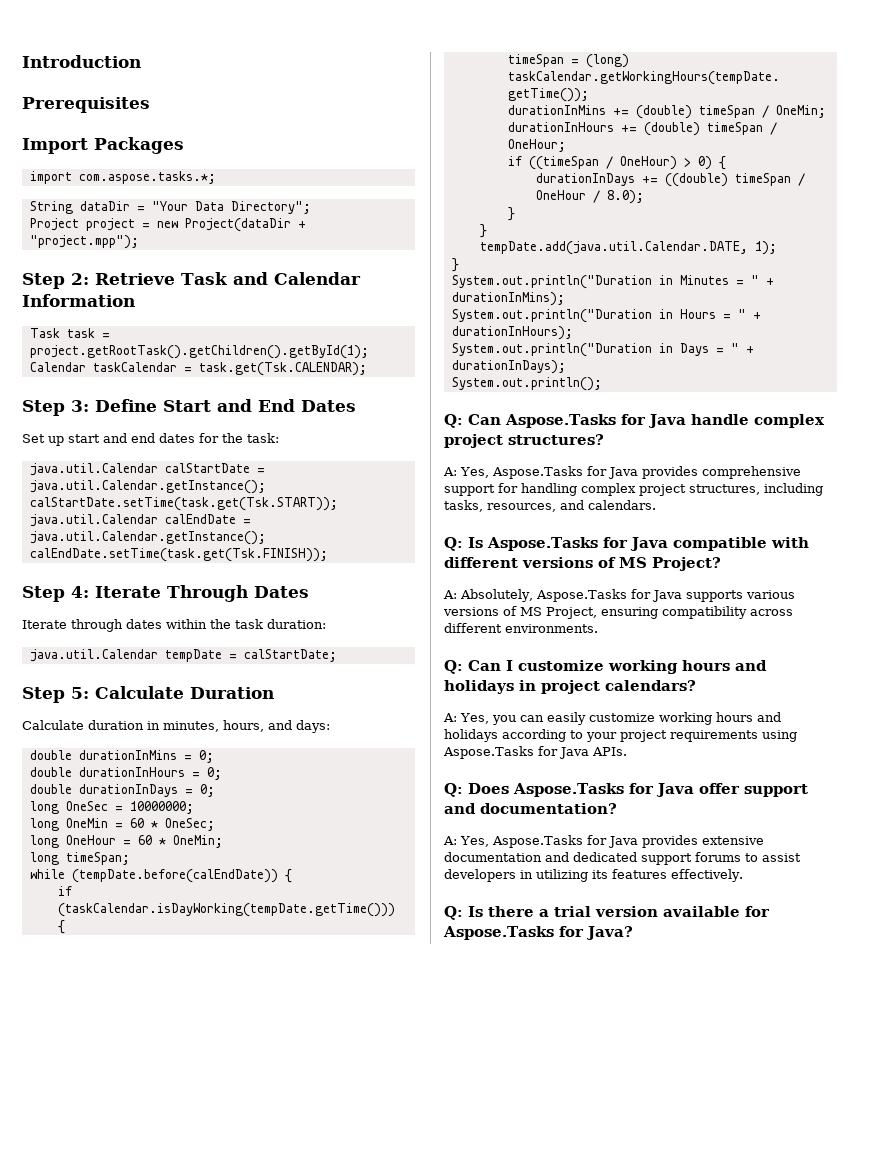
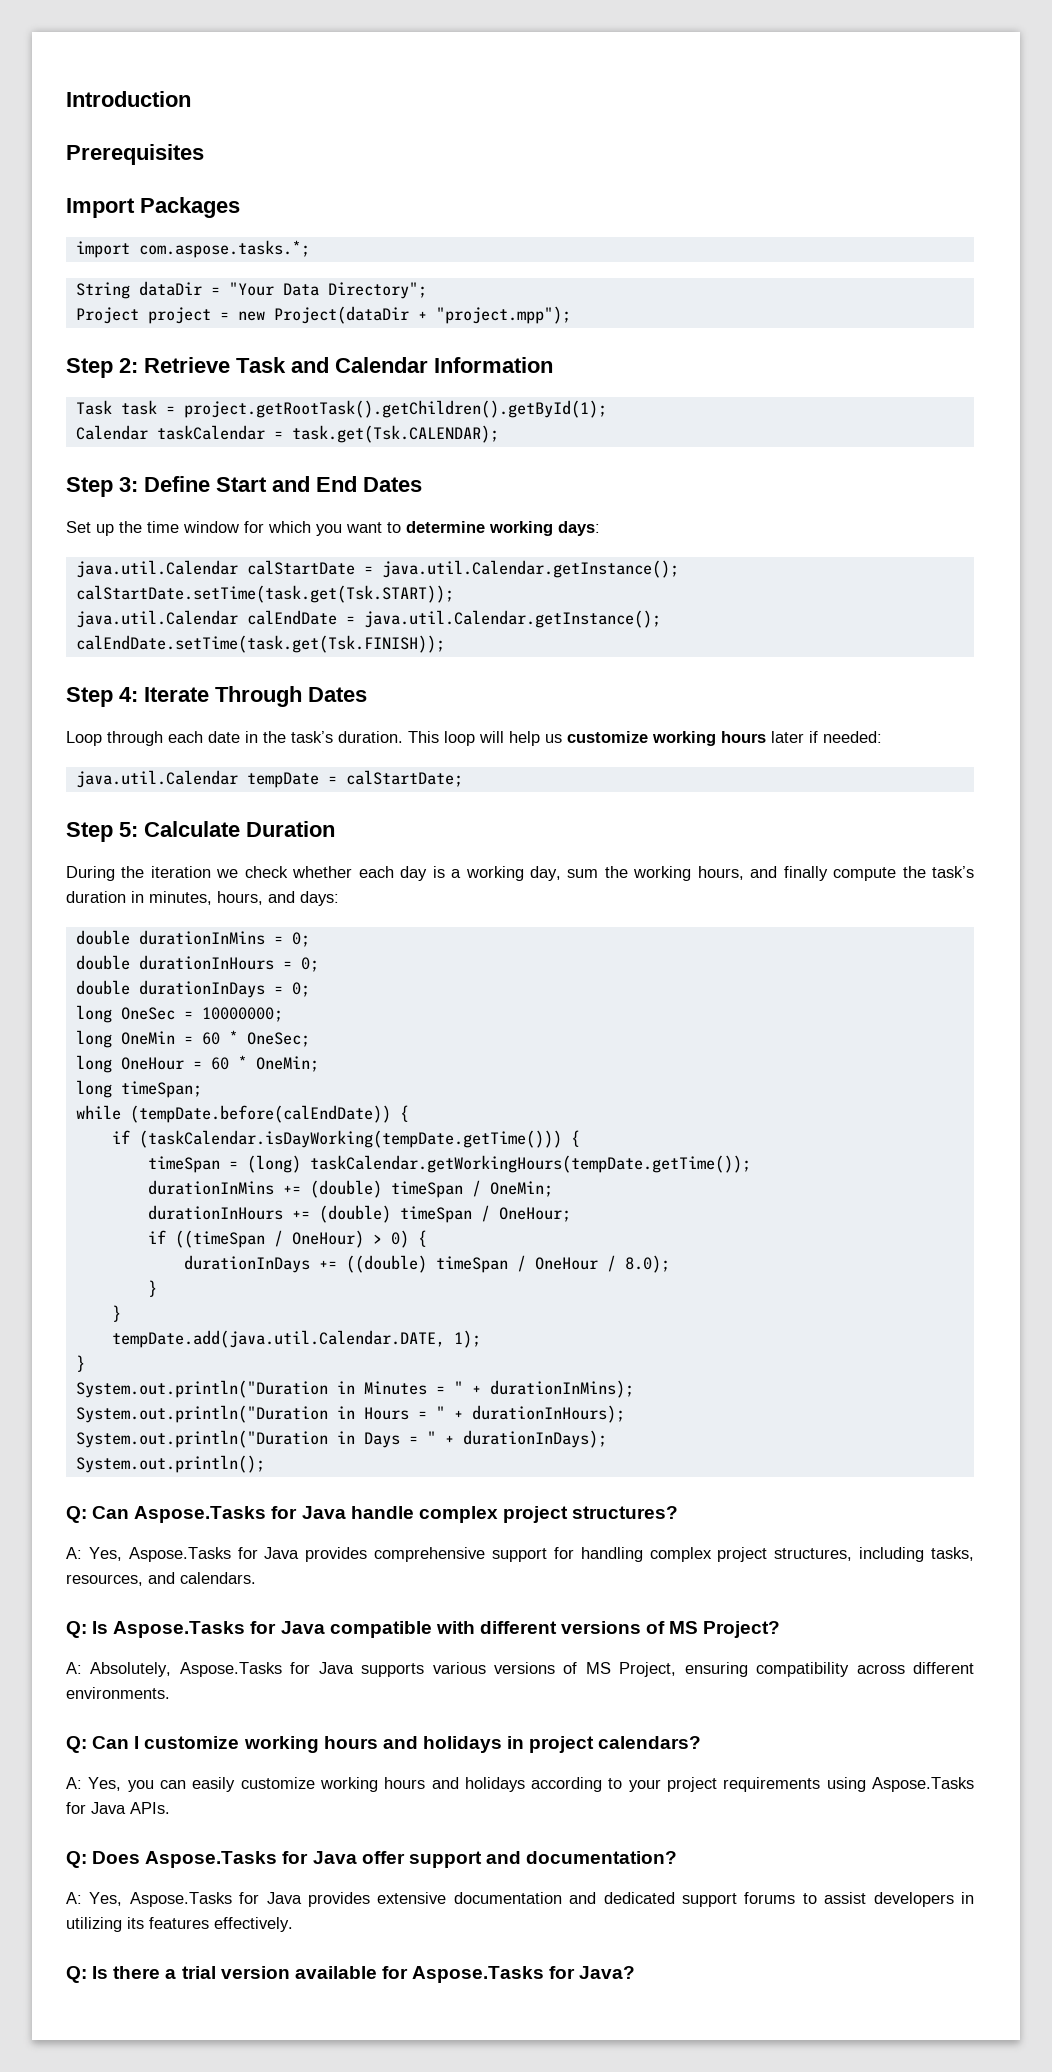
- Set up start and end dates for the task:
+ Set up the time window for which you want to determine working days:
- Iterate through dates within the task duration:
+ Loop through each date in the task’s duration. This loop will help us customize working hours later if needed:
- Calculate duration in minutes, hours, and days:
+ During the iteration we check whether each day is a working day, sum the working hours, and finally compute the task’s duration in minutes, hours, and days:

